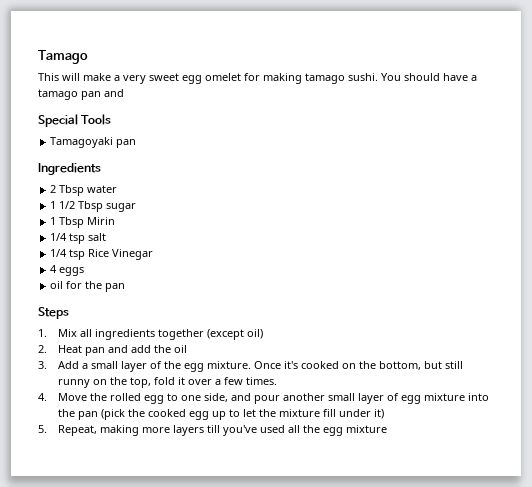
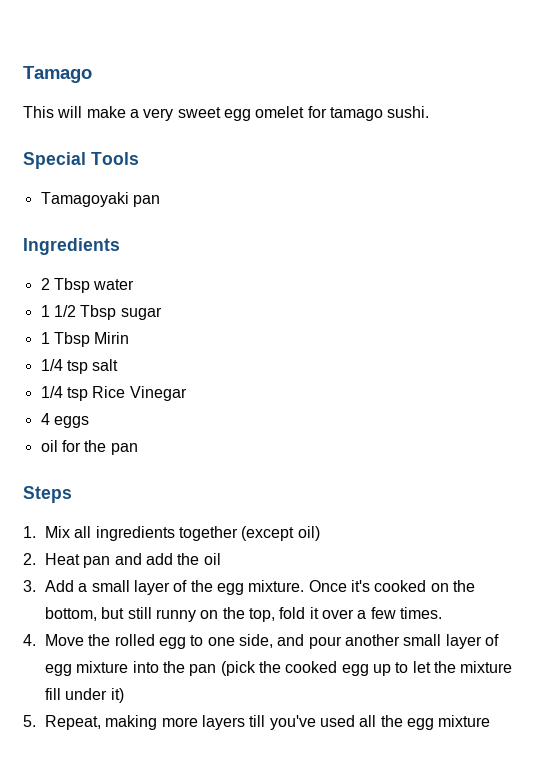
- This will make a very sweet egg omelet for making tamago sushi. You should have a tamago pan and
+ This will make a very sweet egg omelet for tamago sushi.

